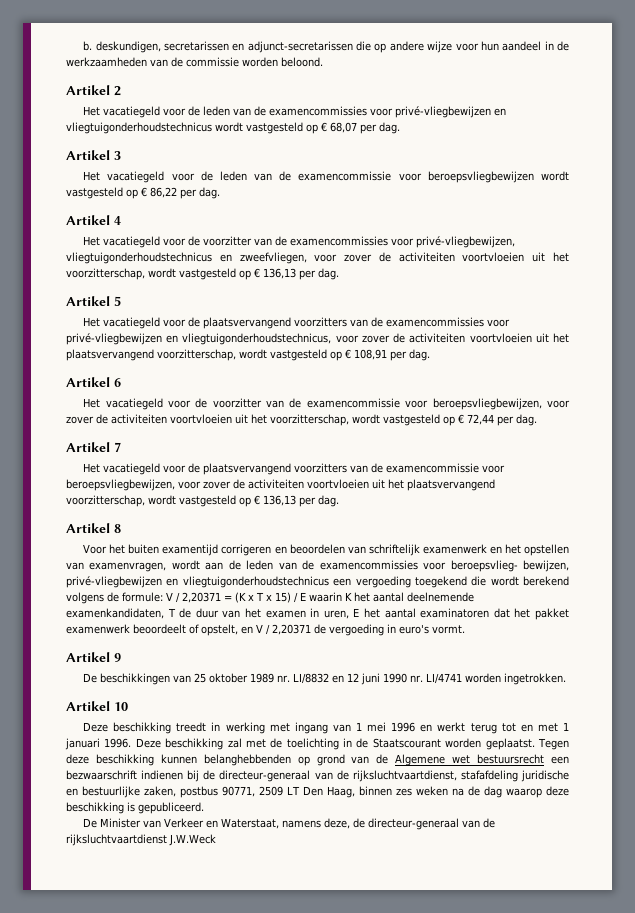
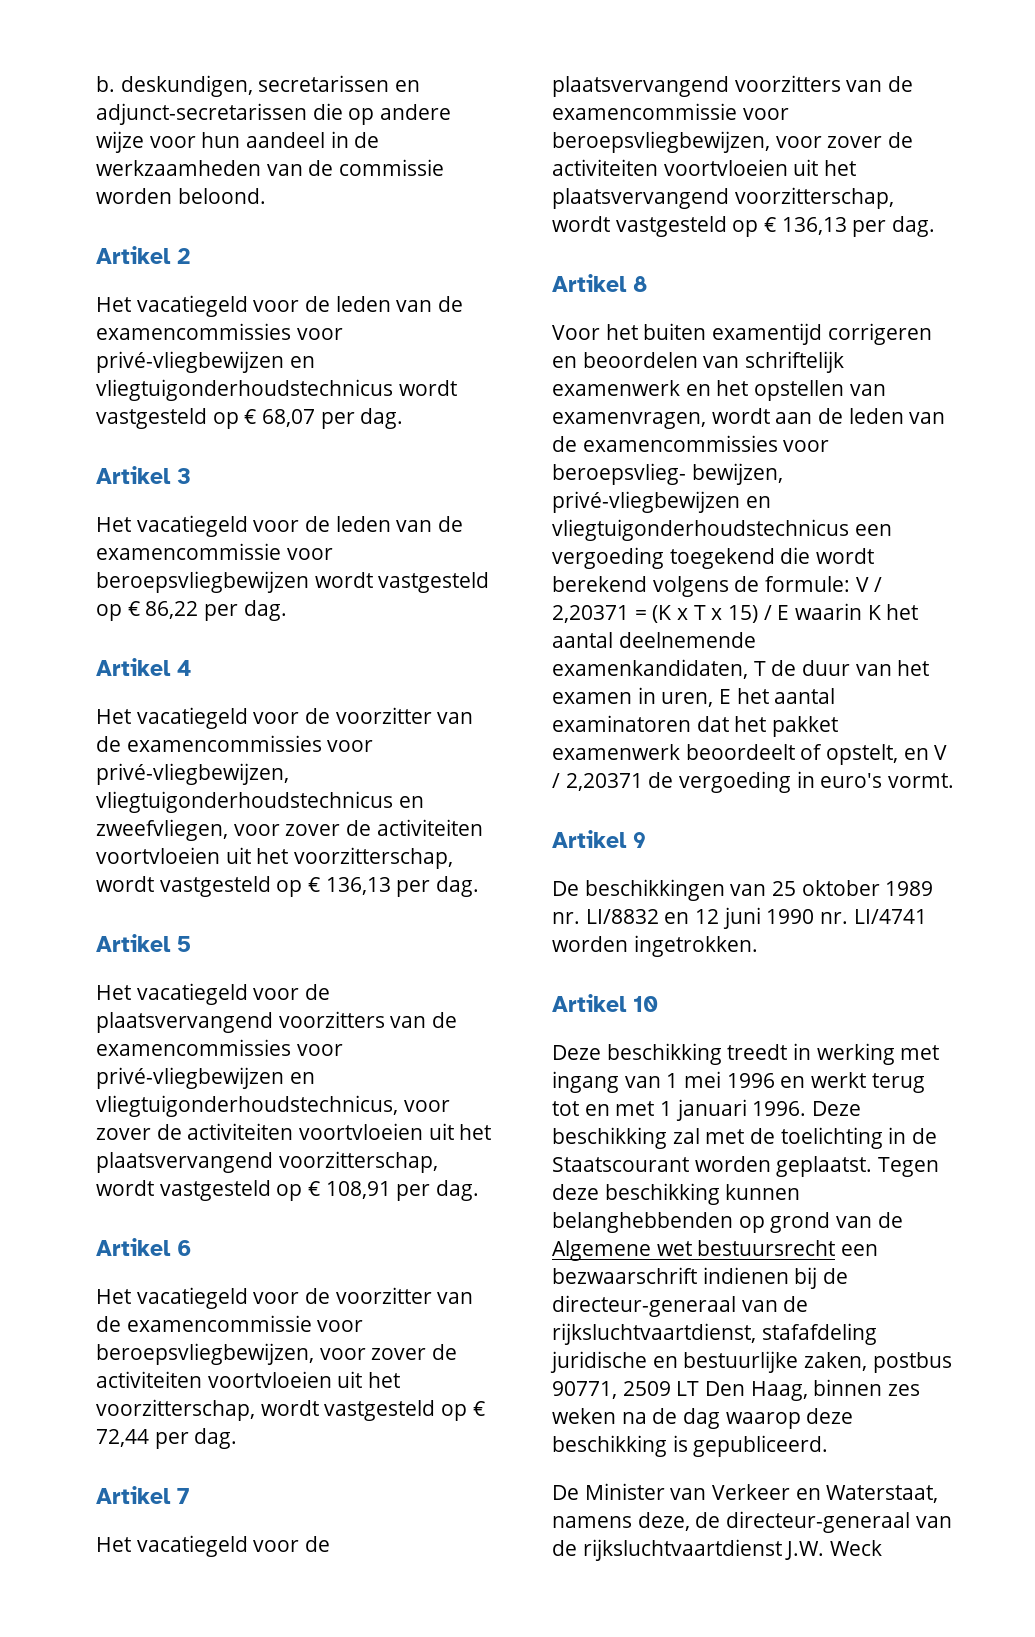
- De Minister van Verkeer en Waterstaat, namens deze, de directeur-generaal van de rijksluchtvaartdienst J.W.Weck
+ De Minister van Verkeer en Waterstaat, namens deze, de directeur-generaal van de rijksluchtvaartdienst J.W. Weck

